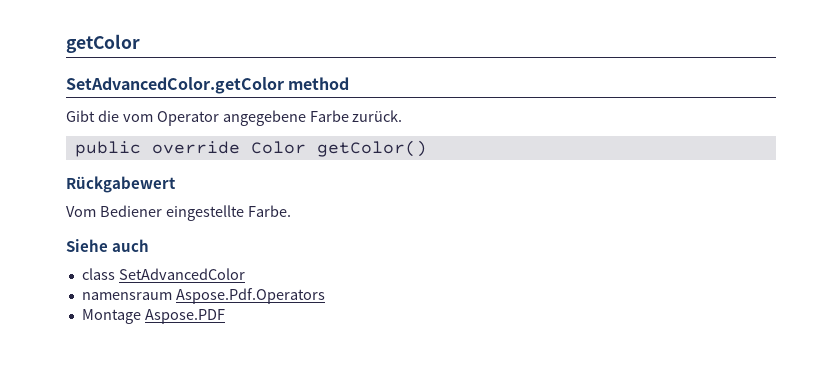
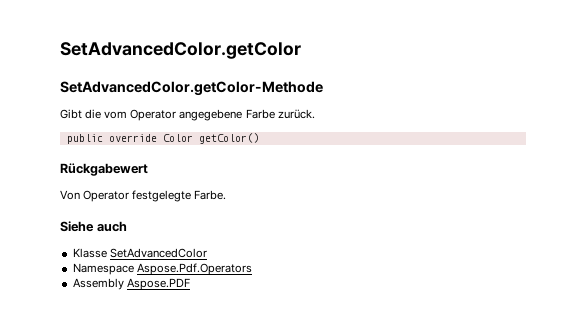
- getColor
- SetAdvancedColor.getColor method
+ SetAdvancedColor.getColor
+ SetAdvancedColor.getColor-Methode
- Vom Bediener eingestellte Farbe.
+ Von Operator festgelegte Farbe.
- class SetAdvancedColor
+ Klasse SetAdvancedColor
- namensraum Aspose.Pdf.Operators
+ Namespace Aspose.Pdf.Operators
- Montage Aspose.PDF
+ Assembly Aspose.PDF

